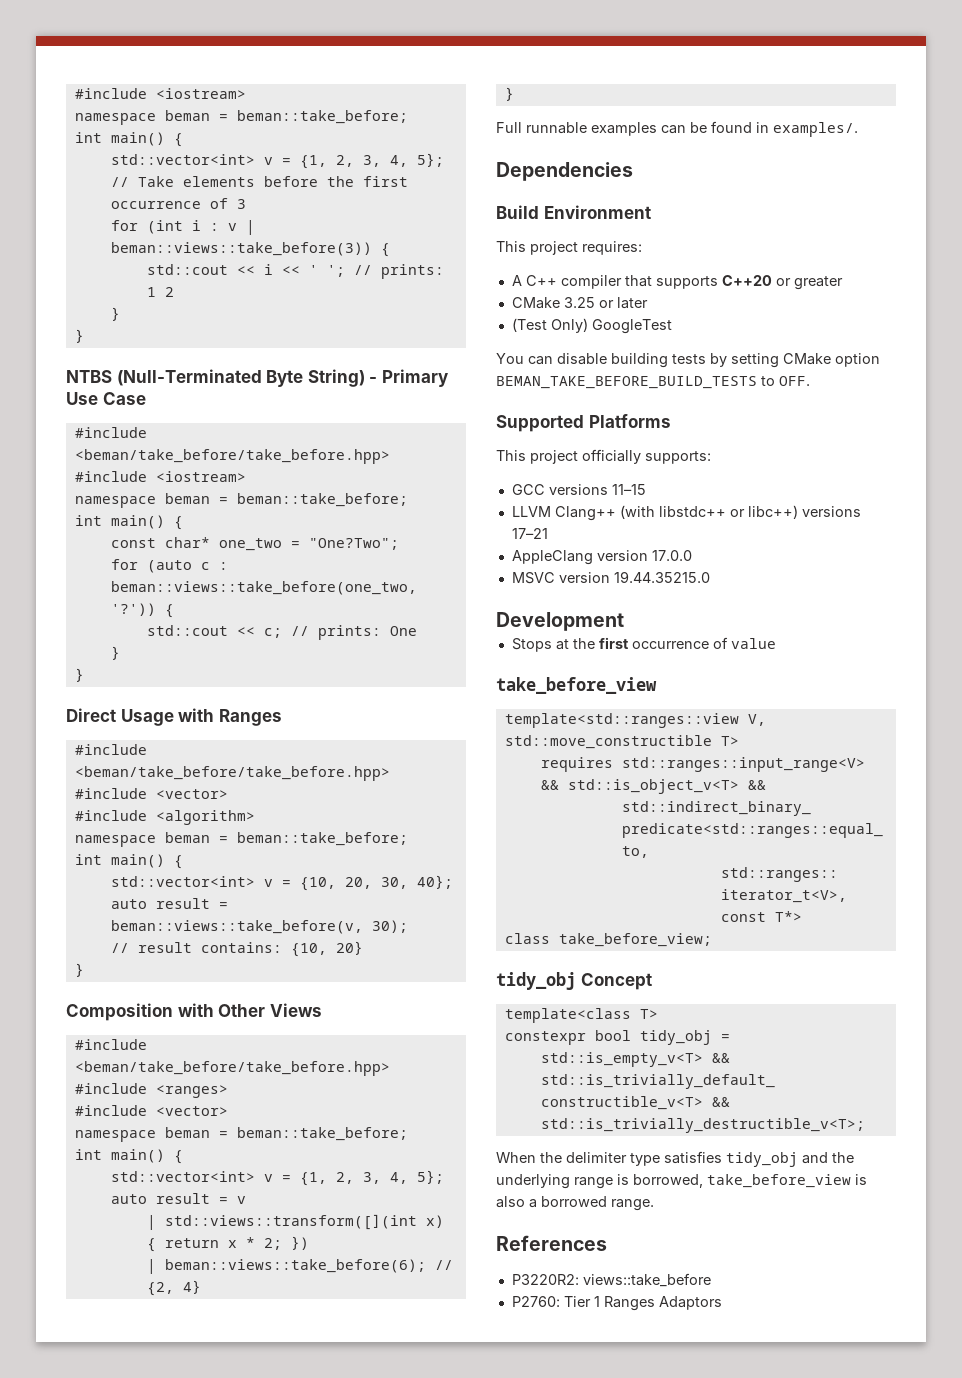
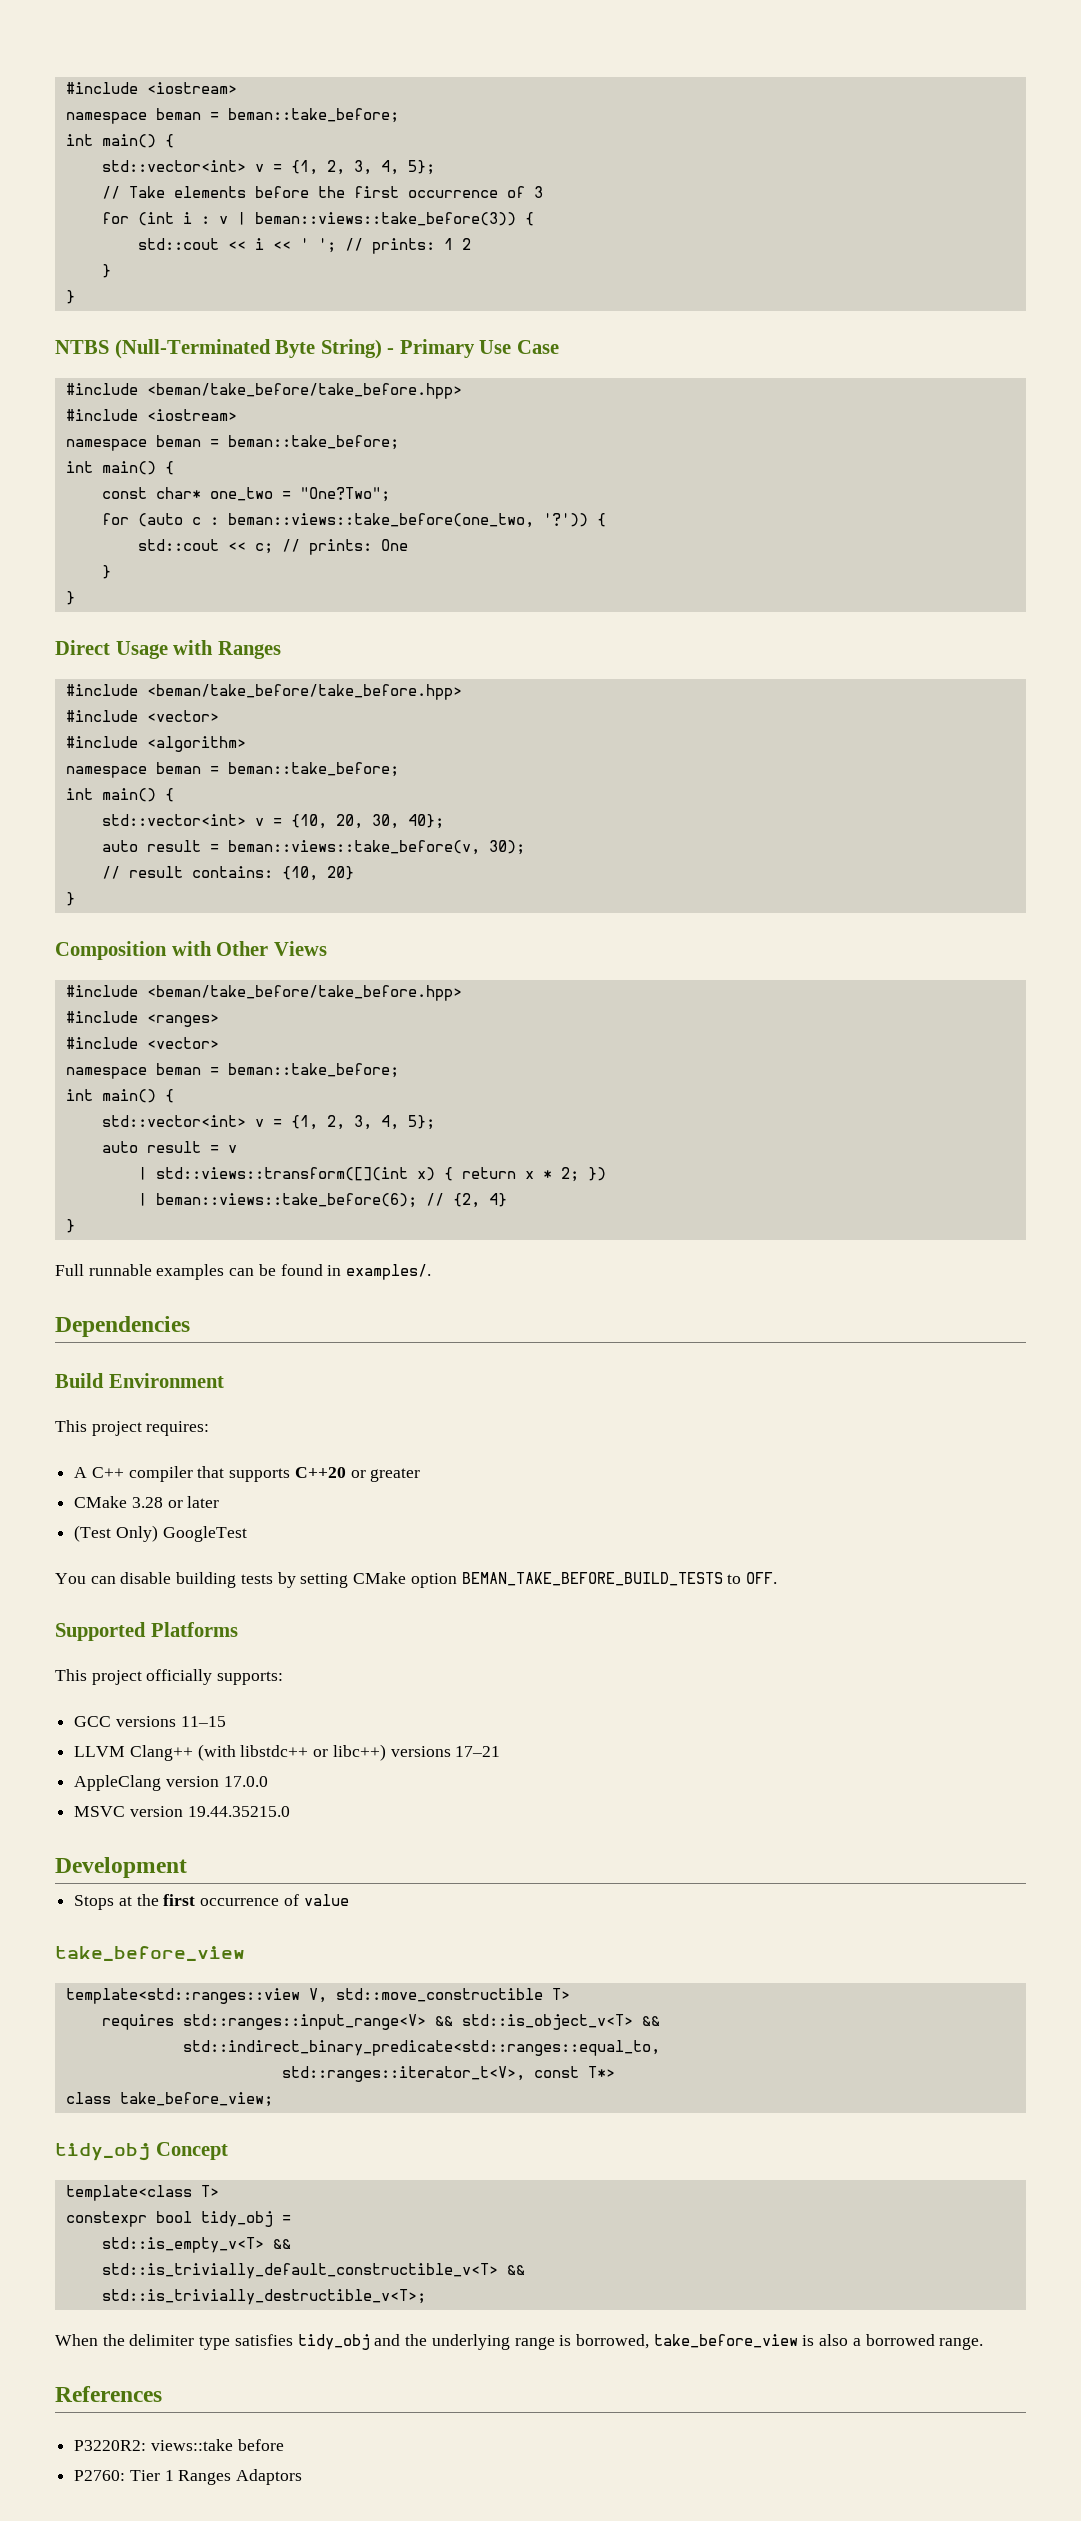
- CMake 3.25 or later
+ CMake 3.28 or later
- P3220R2: views::take_before
+ P3220R2: views::take before

